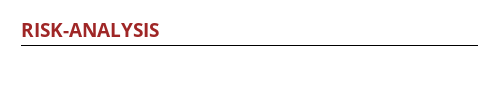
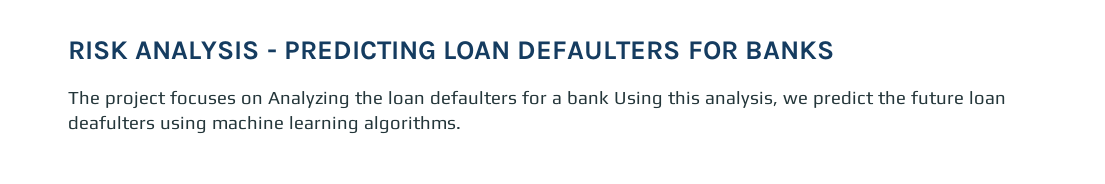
- RISK-ANALYSIS
+ RISK ANALYSIS - PREDICTING LOAN DEFAULTERS FOR BANKS
+ The project focuses on Analyzing the loan defaulters for a bank Using this analysis, we predict the future loan deafulters using machine learning algorithms.

